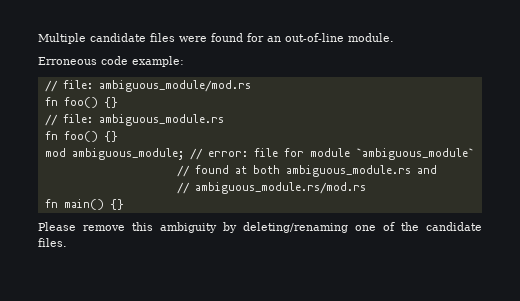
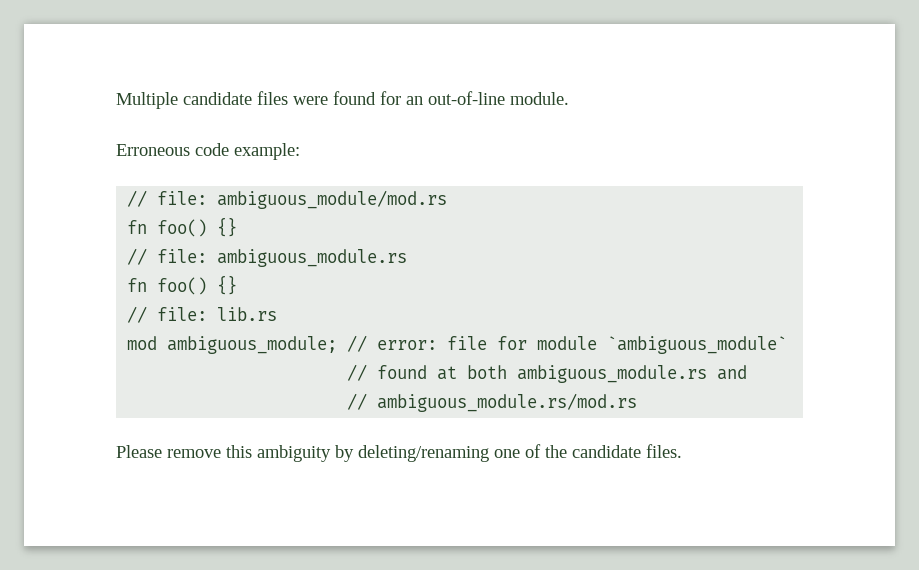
+ // file: lib.rs
- fn main() {}

